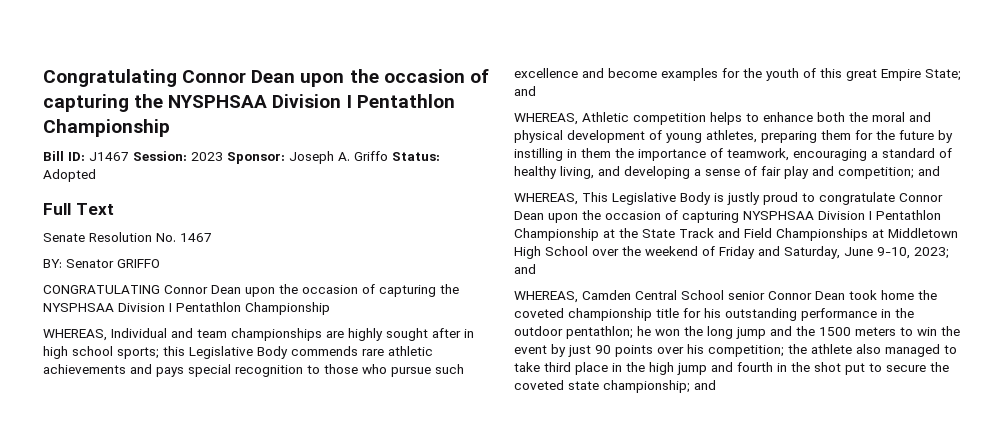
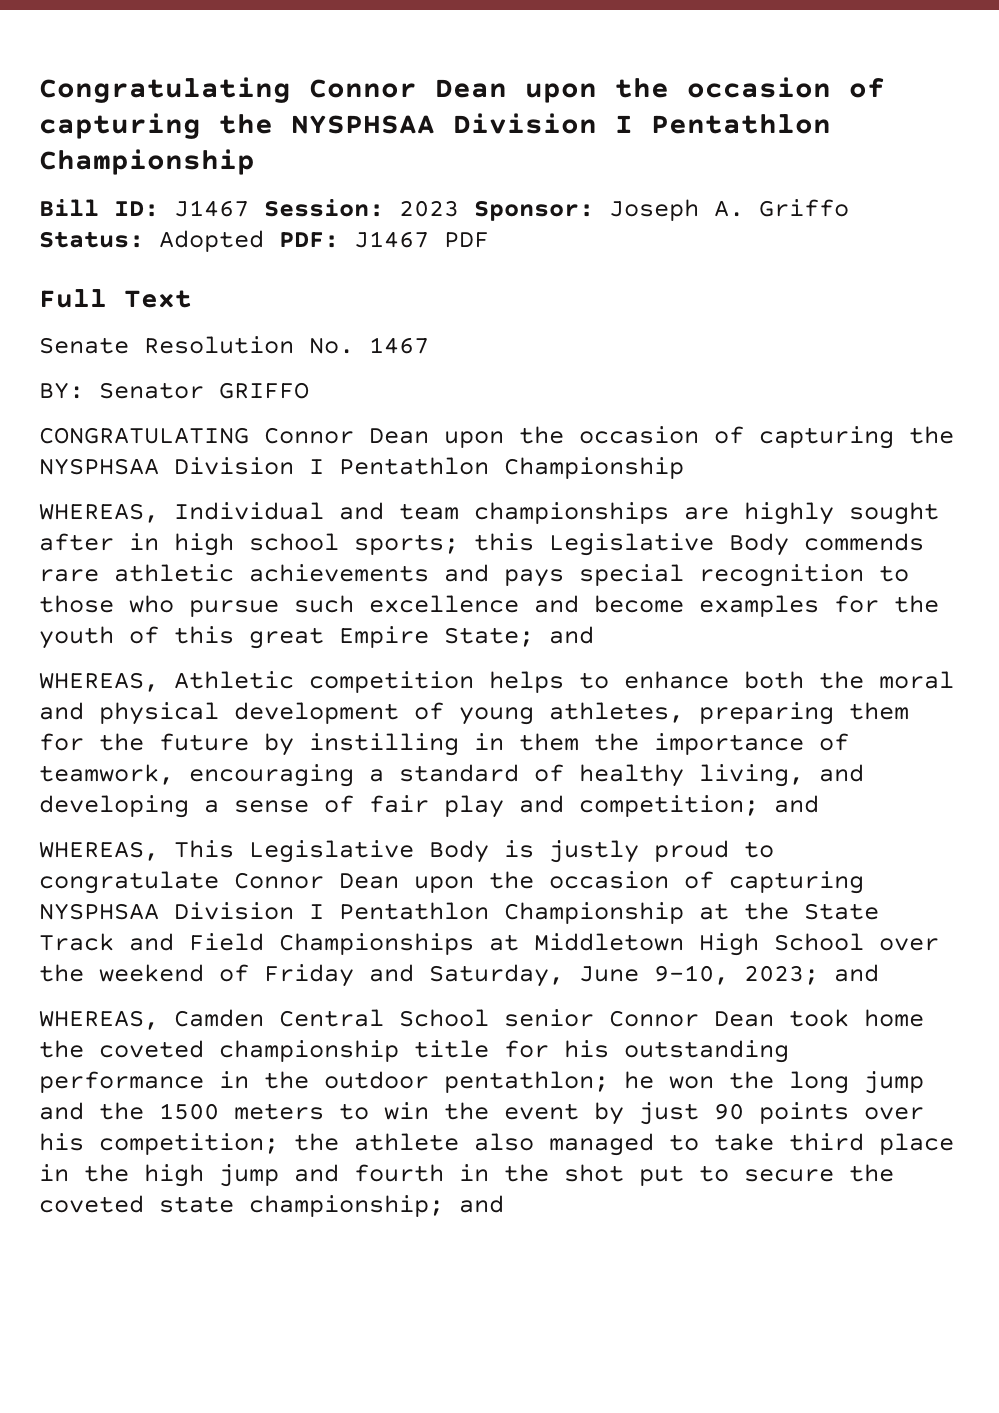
- Bill ID: J1467 Session: 2023 Sponsor: Joseph A. Griffo Status: Adopted
+ Bill ID: J1467 Session: 2023 Sponsor: Joseph A. Griffo Status: Adopted PDF: J1467 PDF

